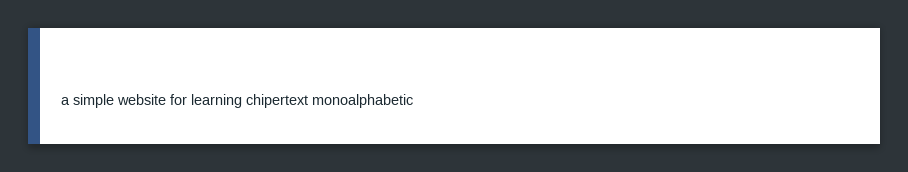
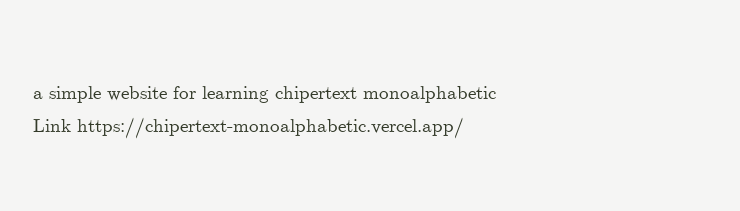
+ Link https://chipertext-monoalphabetic.vercel.app/

